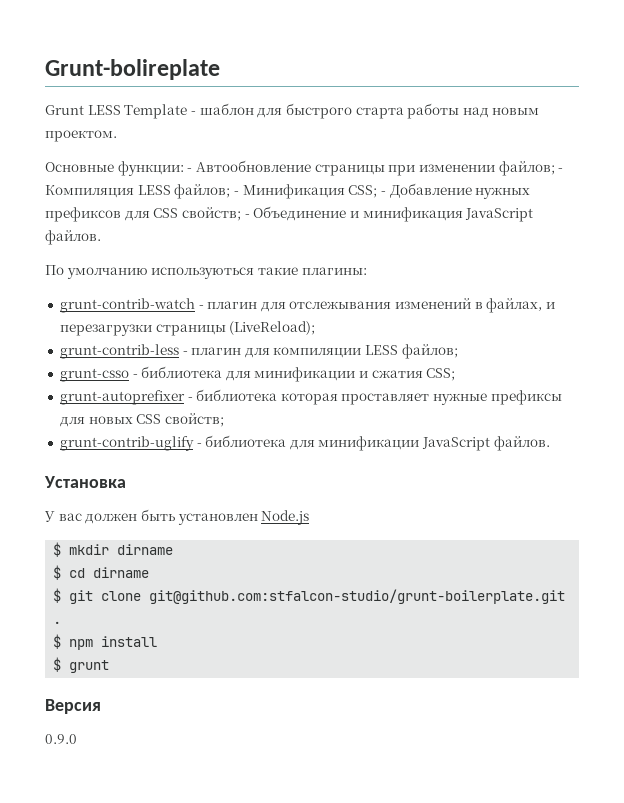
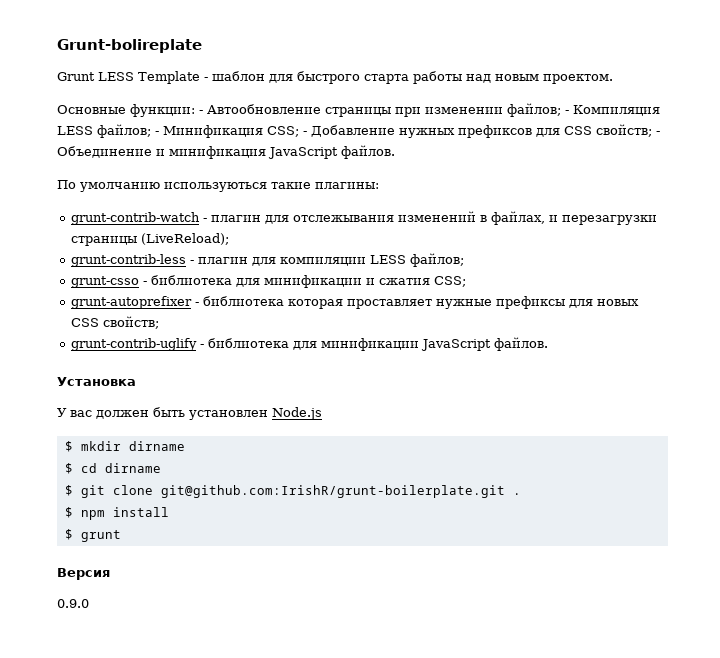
- $ git clone git@github.com:stfalcon-studio/grunt-boilerplate.git .
+ $ git clone git@github.com:IrishR/grunt-boilerplate.git .

